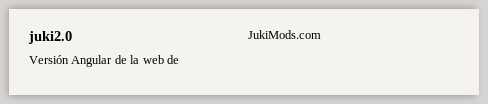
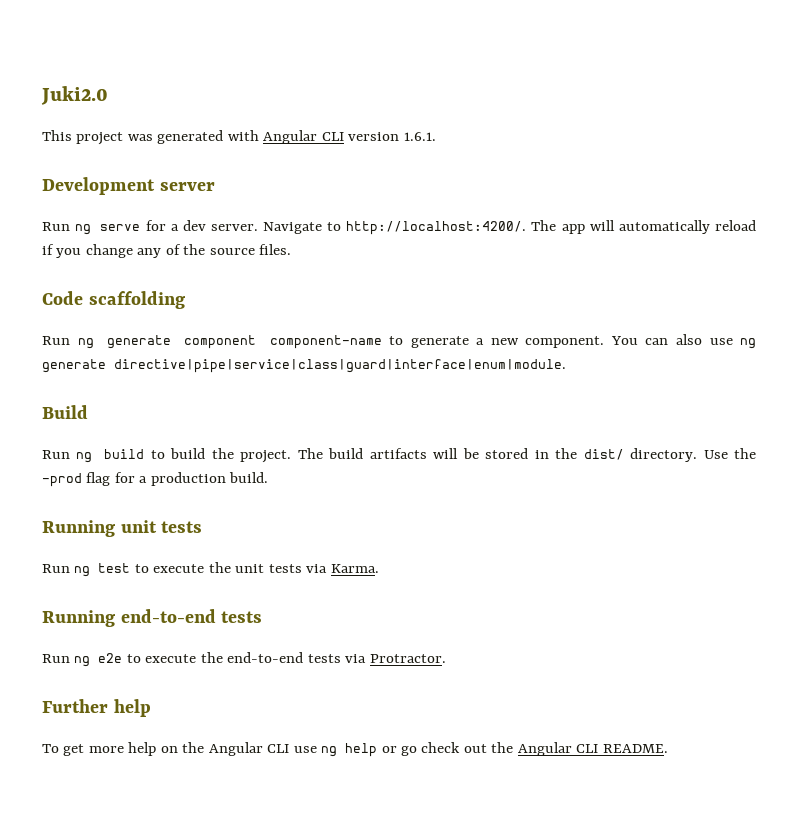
- juki2.0
- Versión Angular de la web de JukiMods.com
+ Juki2.0
+ This project was generated with Angular CLI version 1.6.1.
+ Development server
+ Run ng serve for a dev server. Navigate to http://localhost:4200/. The app will automatically reload if you change any of the source files.
+ Code scaffolding
+ Run ng generate component component-name to generate a new component. You can also use ng generate directive|pipe|service|class|guard|interface|enum|module.
+ Build
+ Run ng build to build the project. The build artifacts will be stored in the dist/ directory. Use the -prod flag for a production build.
+ Running unit tests
+ Run ng test to execute the unit tests via Karma.
+ Running end-to-end tests
+ Run ng e2e to execute the end-to-end tests via Protractor.
+ Further help
+ To get more help on the Angular CLI use ng help or go check out the Angular CLI README.

